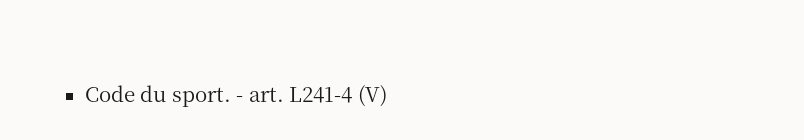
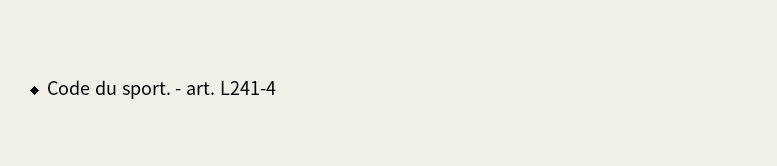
- - art. L241-4 (V)
+ - art. L241-4

